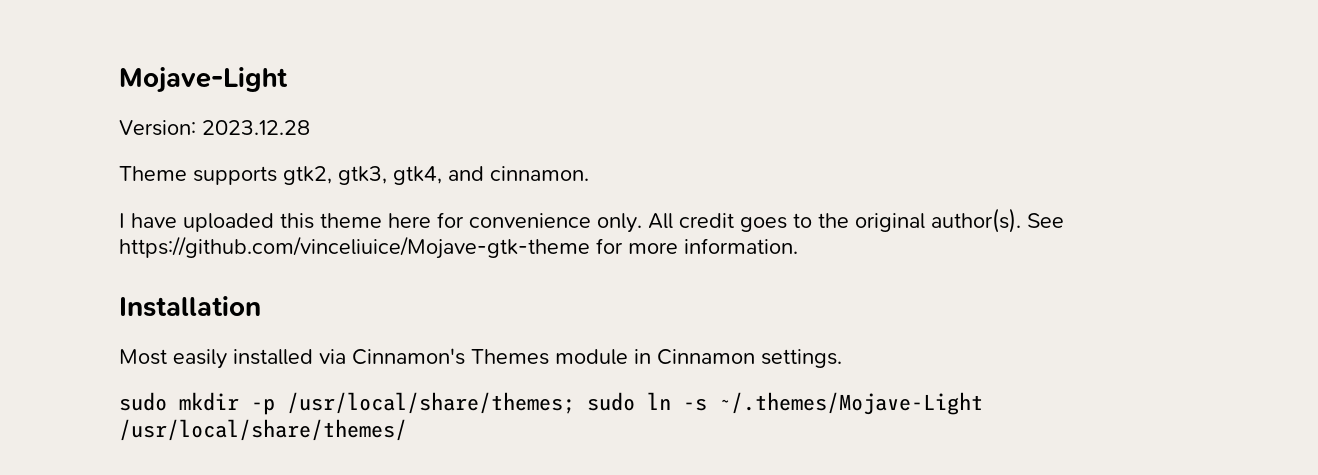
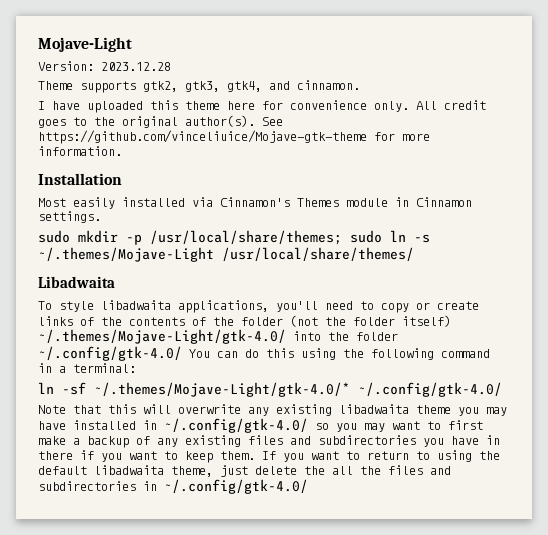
+ Libadwaita
+ To style libadwaita applications, you'll need to copy or create links of the contents of the folder (not the folder itself) ~/.themes/Mojave-Light/gtk-4.0/ into the folder ~/.config/gtk-4.0/ You can do this using the following command in a terminal:
+ ln -sf ~/.themes/Mojave-Light/gtk-4.0/* ~/.config/gtk-4.0/
+ Note that this will overwrite any existing libadwaita theme you may have installed in ~/.config/gtk-4.0/ so you may want to first make a backup of any existing files and subdirectories you have in there if you want to keep them. If you want to return to using the default libadwaita theme, just delete the all the files and subdirectories in ~/.config/gtk-4.0/

